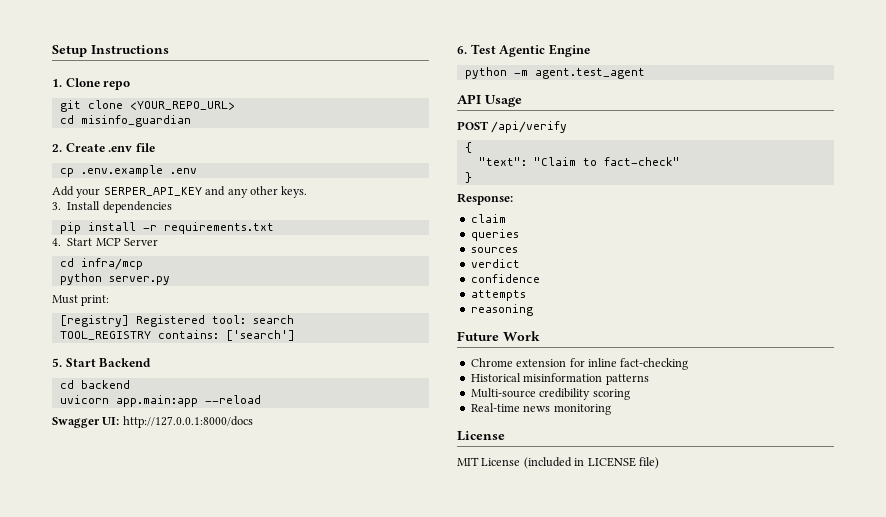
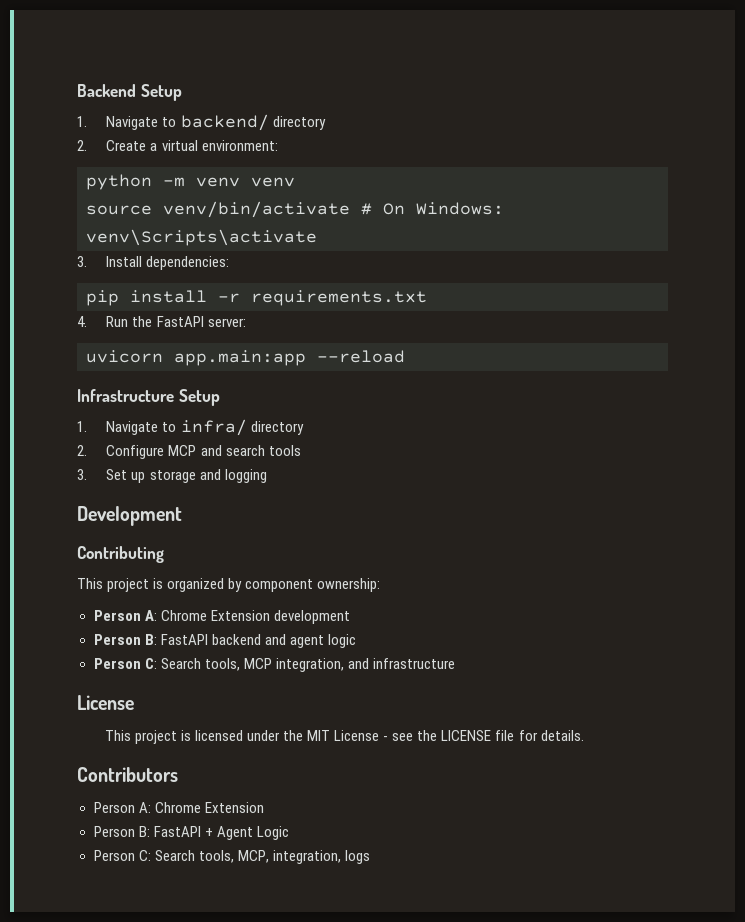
- Setup Instructions
- 1. Clone repo
- git clone <YOUR_REPO_URL>
- cd misinfo_guardian
- 2. Create .env file
- cp .env.example .env
- Add your SERPER_API_KEY and any other keys.
+ Backend Setup
+ 1. Navigate to backend/ directory
+ 2. Create a virtual environment:
+ python -m venv venv
+ source venv/bin/activate # On Windows: venv\Scripts\activate
- 3. Install dependencies
+ 3. Install dependencies:
- 4. Start MCP Server
- cd infra/mcp
- python server.py
- Must print:
- [registry] Registered tool: search
- TOOL_REGISTRY contains: ['search']
- 5. Start Backend
- cd backend
+ 4. Run the FastAPI server:
  uvicorn app.main:app --reload
- Swagger UI: http://127.0.0.1:8000/docs
- 6. Test Agentic Engine
- python -m agent.test_agent
- API Usage
- POST /api/verify
- {
- "text": "Claim to fact-check"
- }
- Response:
- claim
- queries
- sources
- verdict
- confidence
- attempts
- reasoning
- Future Work
- Chrome extension for inline fact-checking
- Historical misinformation patterns
- Multi-source credibility scoring
- Real-time news monitoring
+ Infrastructure Setup
+ 1. Navigate to infra/ directory
+ 2. Configure MCP and search tools
+ 3. Set up storage and logging
+ Development
+ Contributing
+ This project is organized by component ownership:
+ Person A: Chrome Extension development
+ Person B: FastAPI backend and agent logic
+ Person C: Search tools, MCP integration, and infrastructure
  License
- MIT License (included in LICENSE file)
+ This project is licensed under the MIT License - see the LICENSE file for details.
+ Contributors
+ Person A: Chrome Extension
+ Person B: FastAPI + Agent Logic
+ Person C: Search tools, MCP, integration, logs

